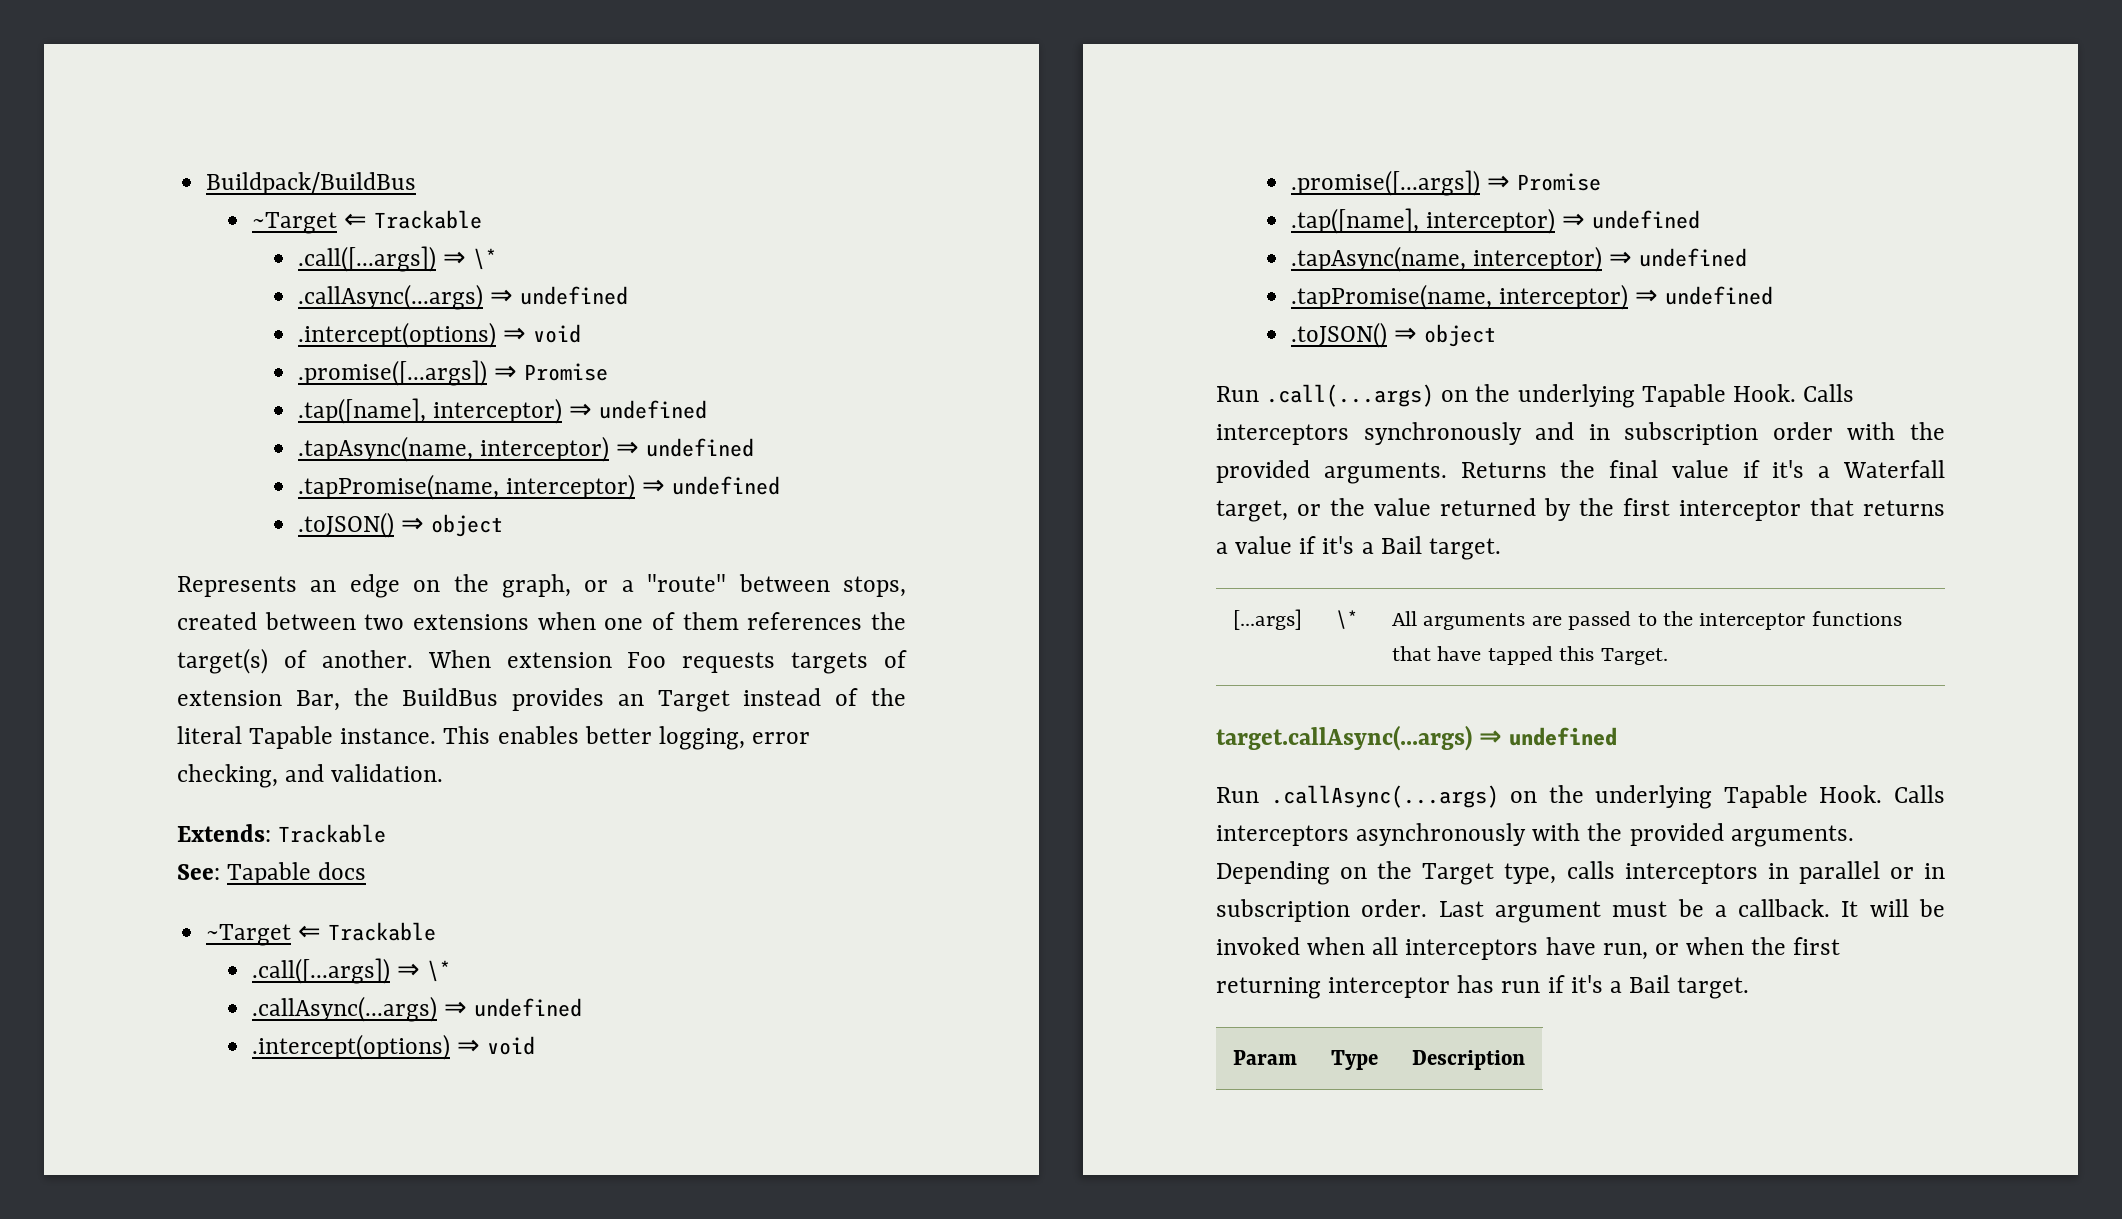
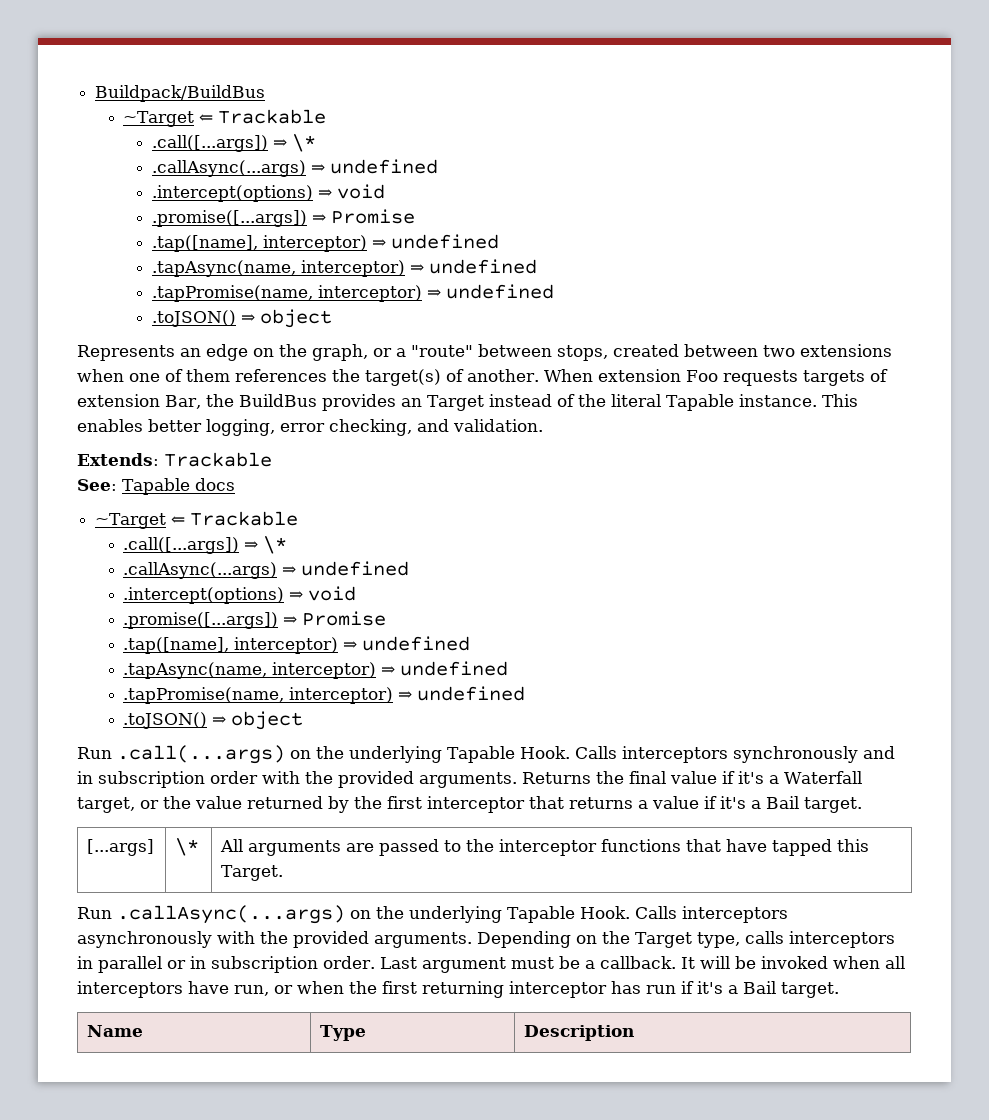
- target.callAsync(...args) ⇒ undefined
- Param | Type | Description
+ Name | Type | Description

